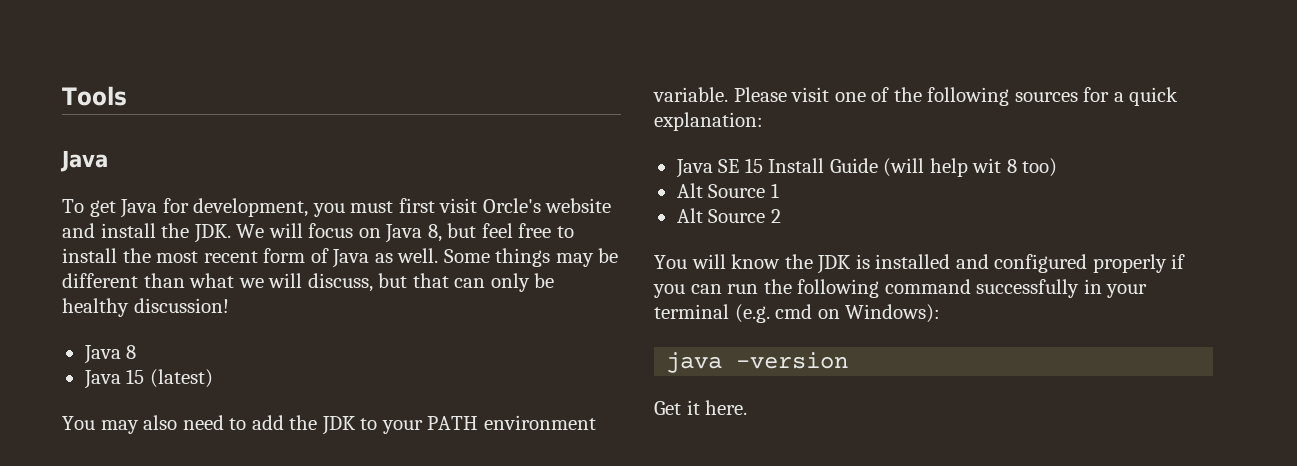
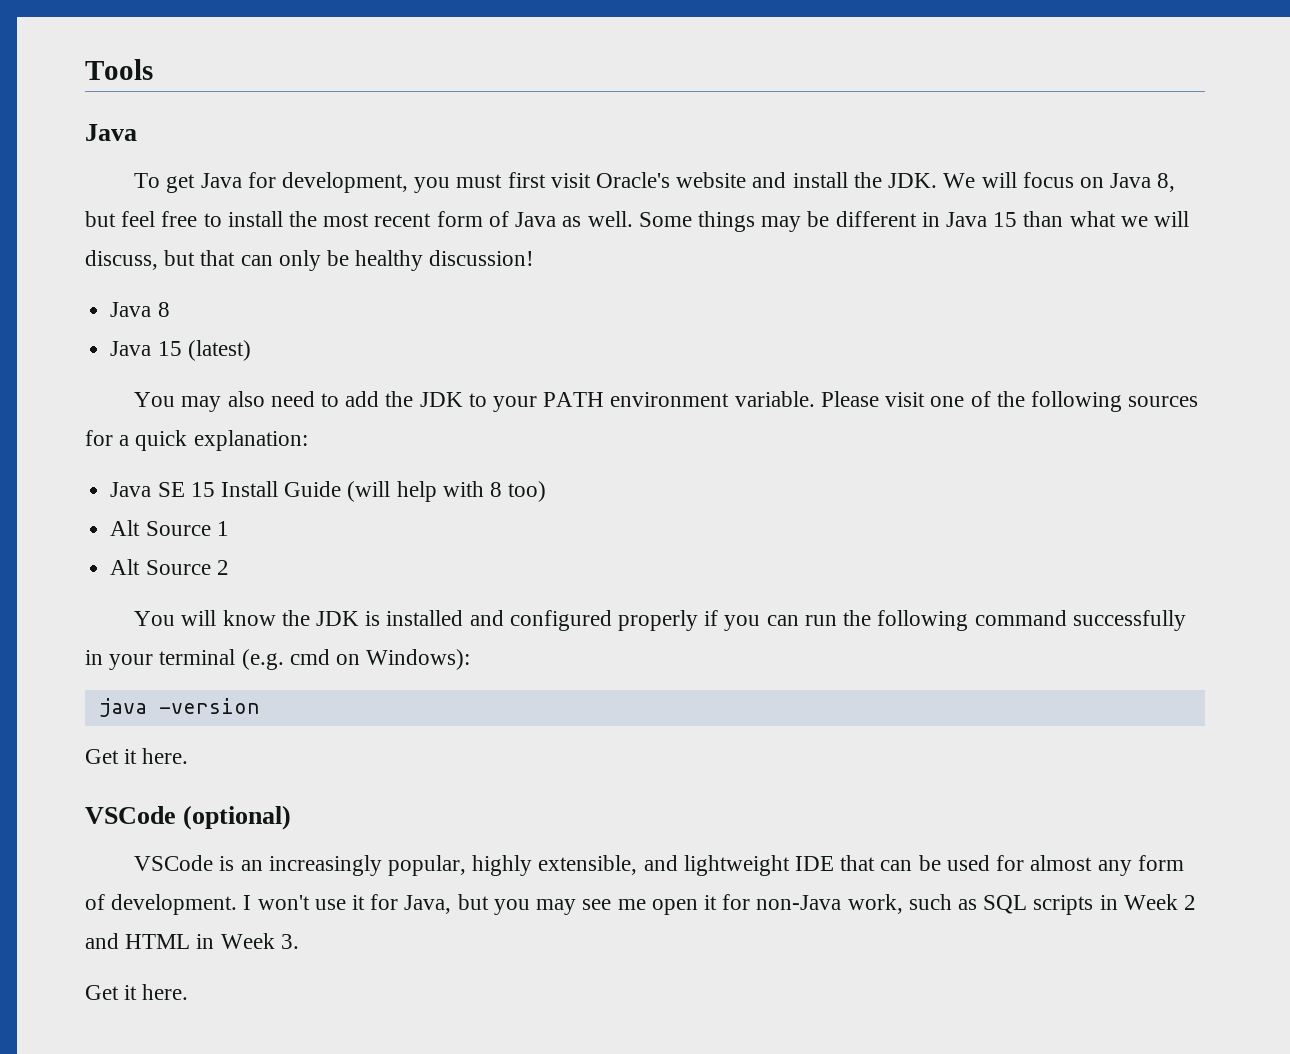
- To get Java for development, you must first visit Orcle's website and install the JDK. We will focus on Java 8, but feel free to install the most recent form of Java as well.
+ To get Java for development, you must first visit Oracle's website and install the JDK. We will focus on Java 8, but feel free to install the most recent form of Java as well.
- Some things may be different than what we will discuss, but that can only be healthy discussion!
+ Some things may be different in Java 15 than what we will discuss, but that can only be healthy discussion!
- Java SE 15 Install Guide (will help wit 8 too)
+ Java SE 15 Install Guide (will help with 8 too)
+ VSCode (optional)
+ VSCode is an increasingly popular, highly extensible, and lightweight IDE that can be used for almost any form of development. I won't use it for Java, but you may see me open it for non-Java work, such as SQL scripts in Week 2 and HTML in Week 3.
+ Get it here.

